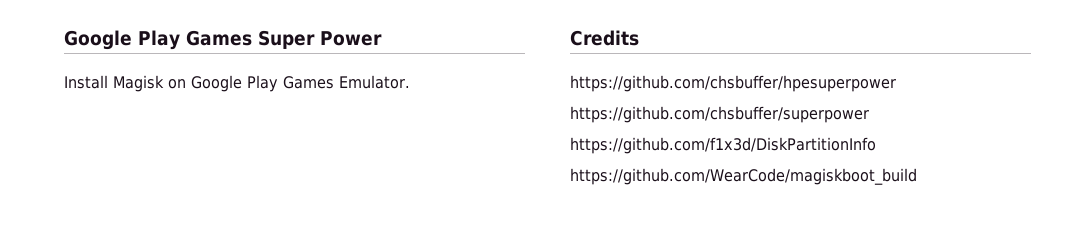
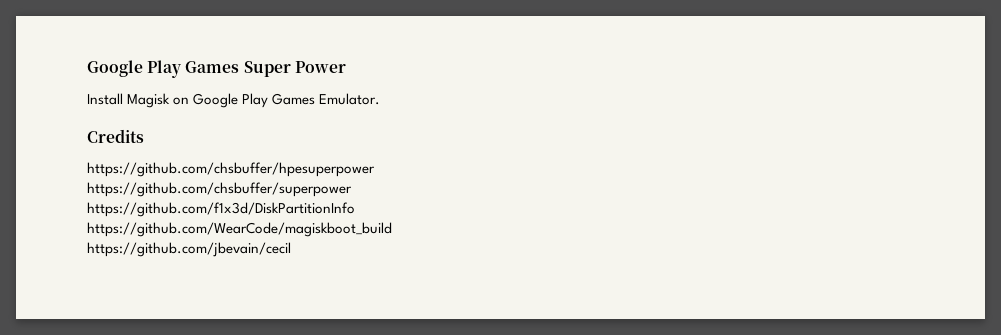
+ https://github.com/jbevain/cecil

